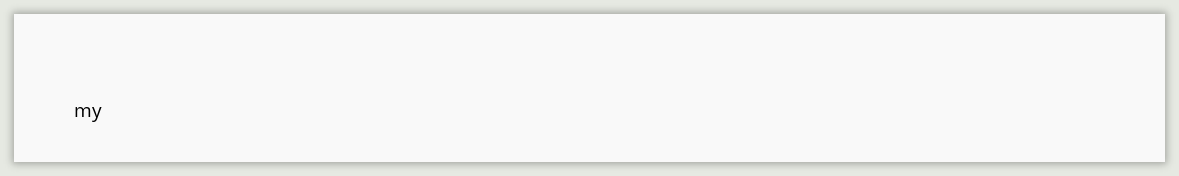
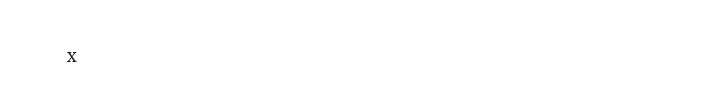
- my
+ X

